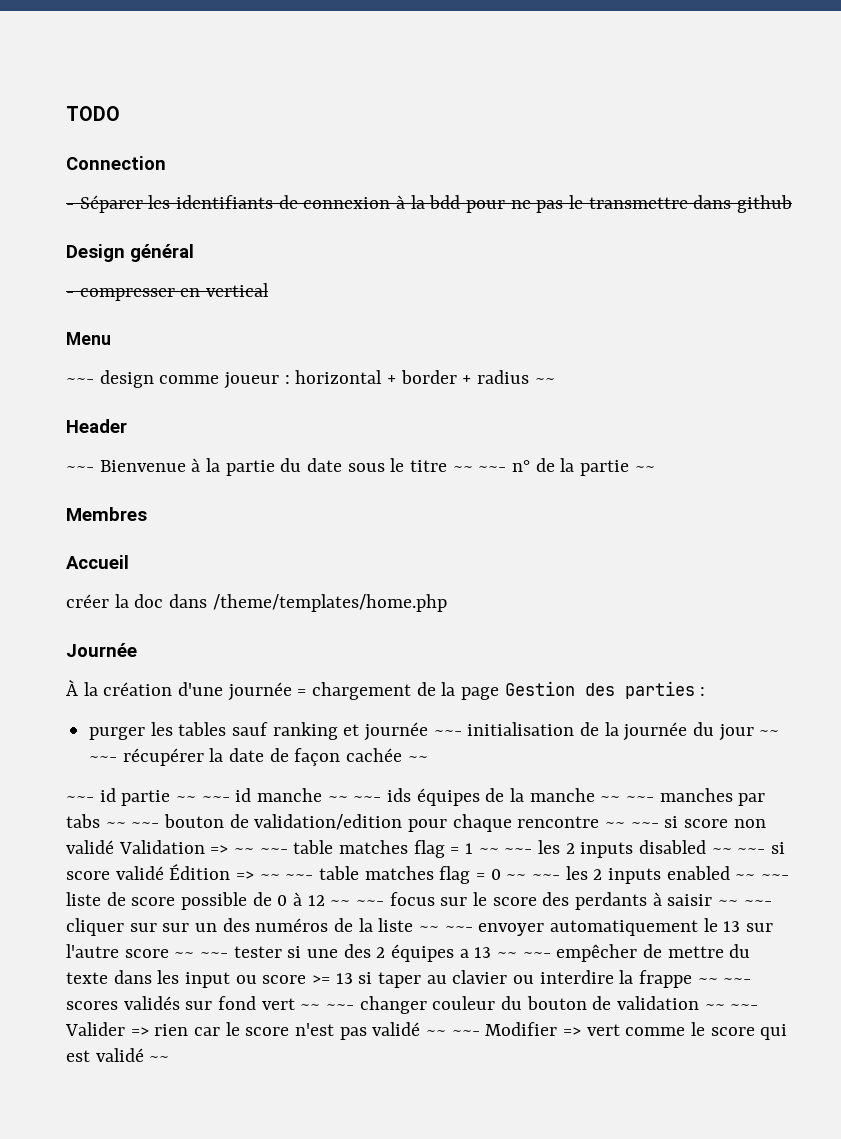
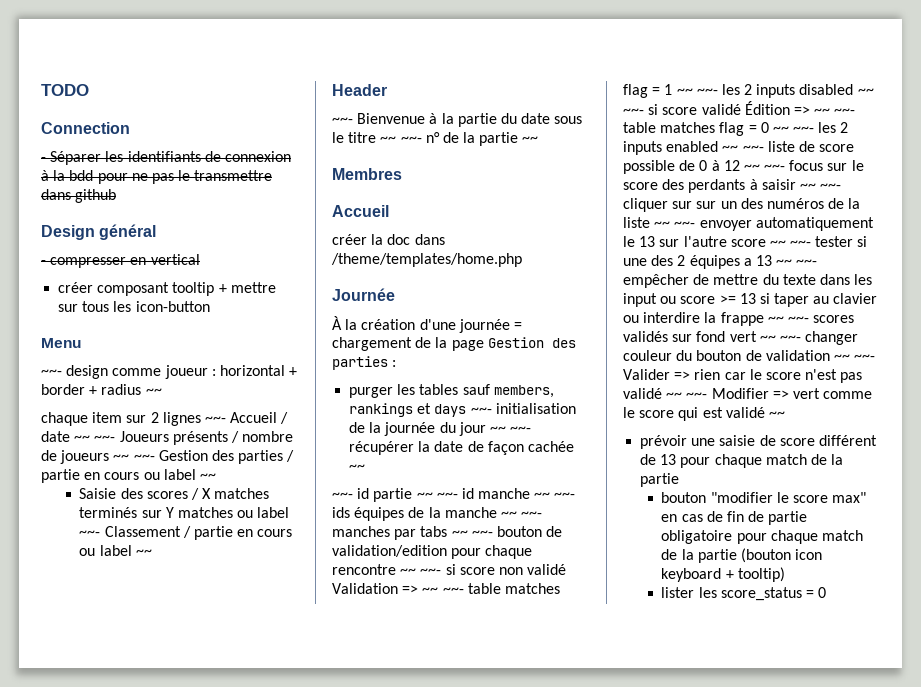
+ créer composant tooltip + mettre sur tous les icon-button
+ chaque item sur 2 lignes ~~- Accueil / date ~~ ~~- Joueurs présents / nombre de joueurs ~~ ~~- Gestion des parties / partie en cours ou label ~~
+ Saisie des scores / X matches terminés sur Y matches ou label ~~- Classement / partie en cours ou label ~~
- purger les tables sauf ranking et journée ~~- initialisation de la journée du jour ~~ ~~- récupérer la date de façon cachée ~~
+ purger les tables sauf members, rankings et days ~~- initialisation de la journée du jour ~~ ~~- récupérer la date de façon cachée ~~
+ prévoir une saisie de score différent de 13 pour chaque match de la partie
+ bouton "modifier le score max" en cas de fin de partie obligatoire pour chaque match de la partie (bouton icon keyboard + tooltip)
+ lister les score_status = 0

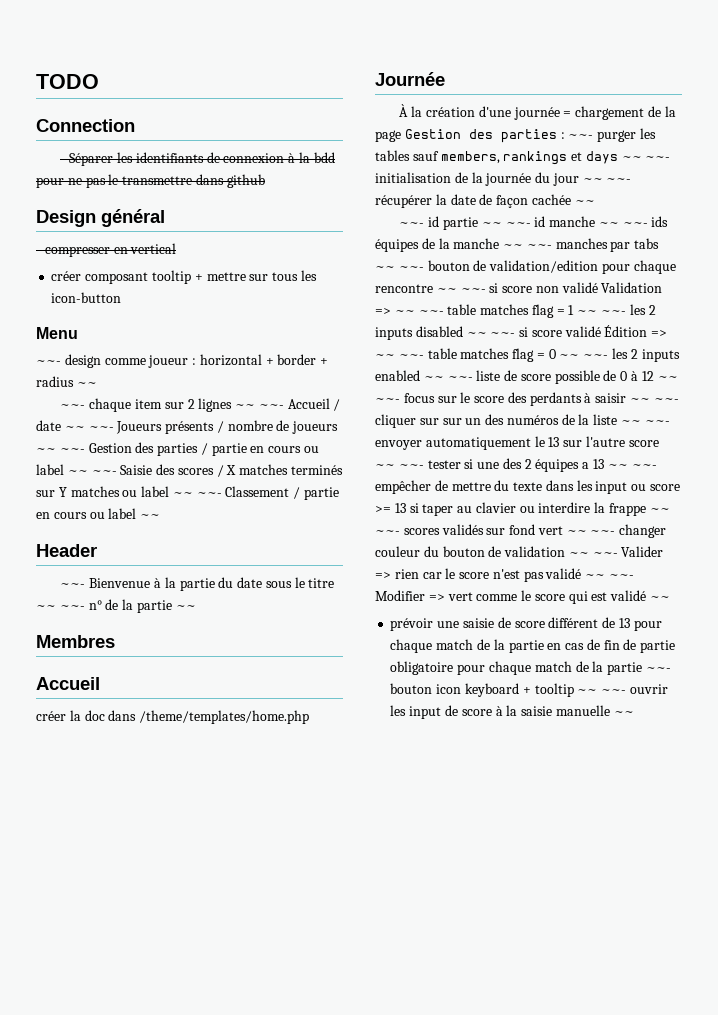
- chaque item sur 2 lignes ~~- Accueil / date ~~ ~~- Joueurs présents / nombre de joueurs ~~ ~~- Gestion des parties / partie en cours ou label ~~
- Saisie des scores / X matches terminés sur Y matches ou label ~~- Classement / partie en cours ou label ~~
+ ~~- chaque item sur 2 lignes ~~ ~~- Accueil / date ~~ ~~- Joueurs présents / nombre de joueurs ~~ ~~- Gestion des parties / partie en cours ou label ~~ ~~- Saisie des scores / X matches terminés sur Y matches ou label ~~ ~~- Classement / partie en cours ou label ~~
- À la création d'une journée = chargement de la page Gestion des parties :
- purger les tables sauf members, rankings et days ~~- initialisation de la journée du jour ~~ ~~- récupérer la date de façon cachée ~~
+ À la création d'une journée = chargement de la page Gestion des parties : ~~- purger les tables sauf members, rankings et days ~~ ~~- initialisation de la journée du jour ~~ ~~- récupérer la date de façon cachée ~~
- prévoir une saisie de score différent de 13 pour chaque match de la partie
- bouton "modifier le score max" en cas de fin de partie obligatoire pour chaque match de la partie (bouton icon keyboard + tooltip)
- lister les score_status = 0
+ prévoir une saisie de score différent de 13 pour chaque match de la partie en cas de fin de partie obligatoire pour chaque match de la partie ~~- bouton icon keyboard + tooltip ~~ ~~- ouvrir les input de score à la saisie manuelle ~~

